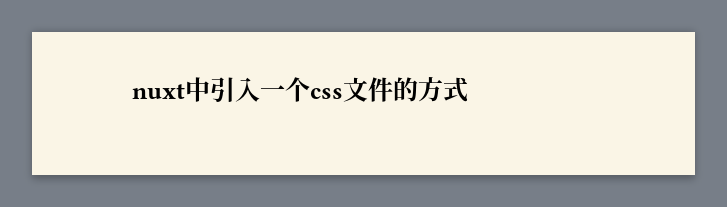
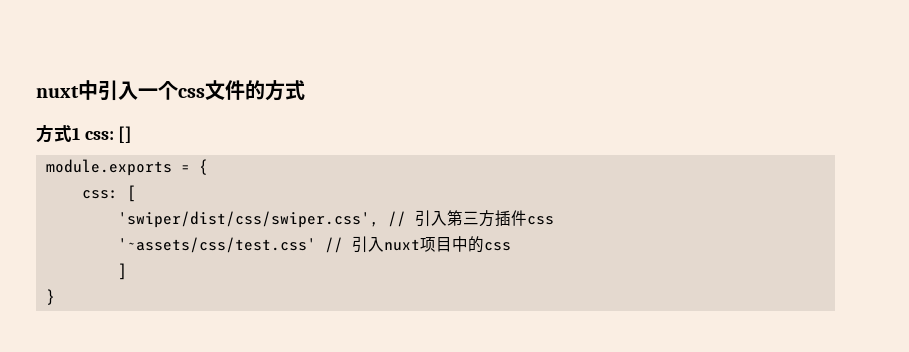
+ 方式1 css: []
+ module.exports = {
+ css: [
+ 'swiper/dist/css/swiper.css', // 引入第三方插件css
+ '~assets/css/test.css' // 引入nuxt项目中的css
+ ]
+ }

